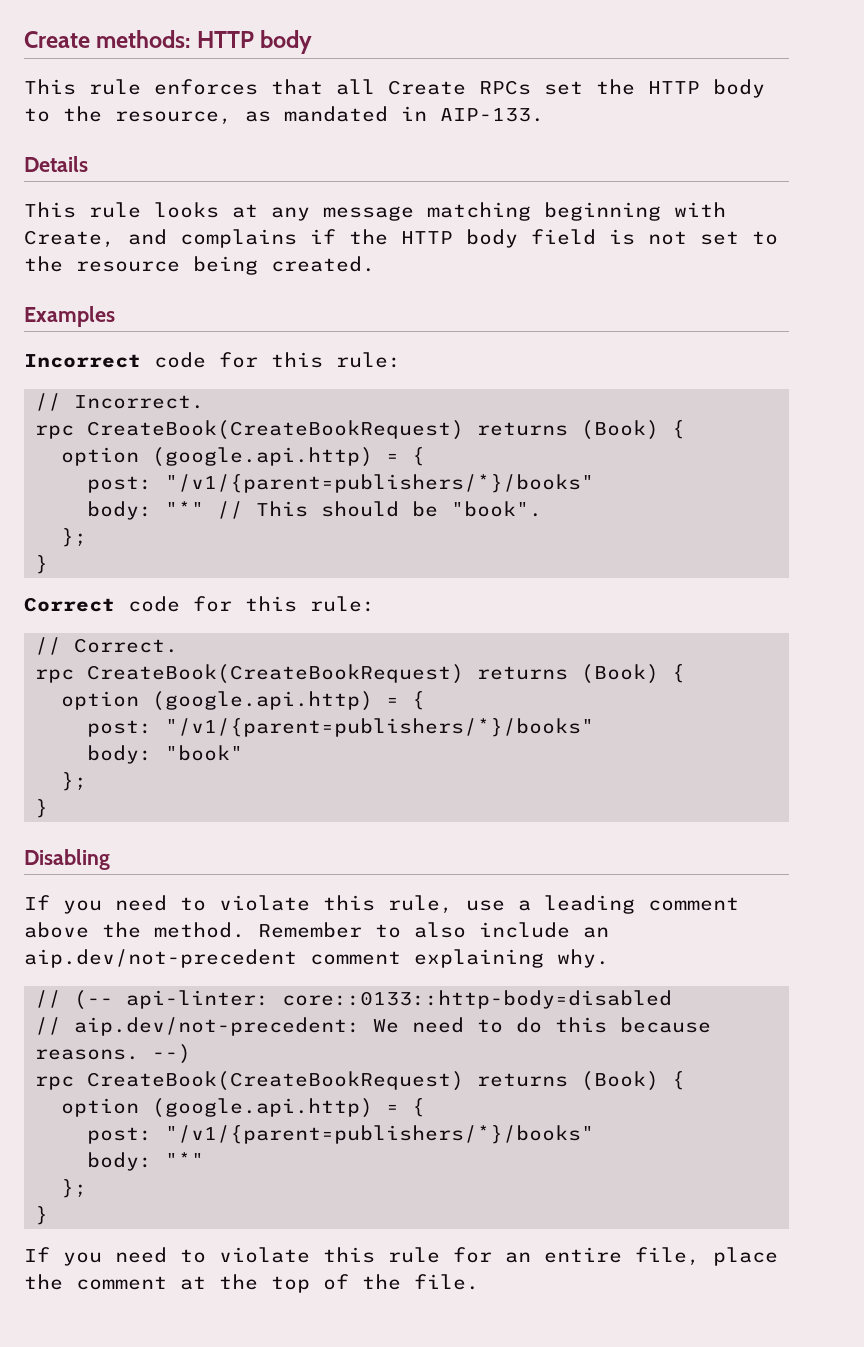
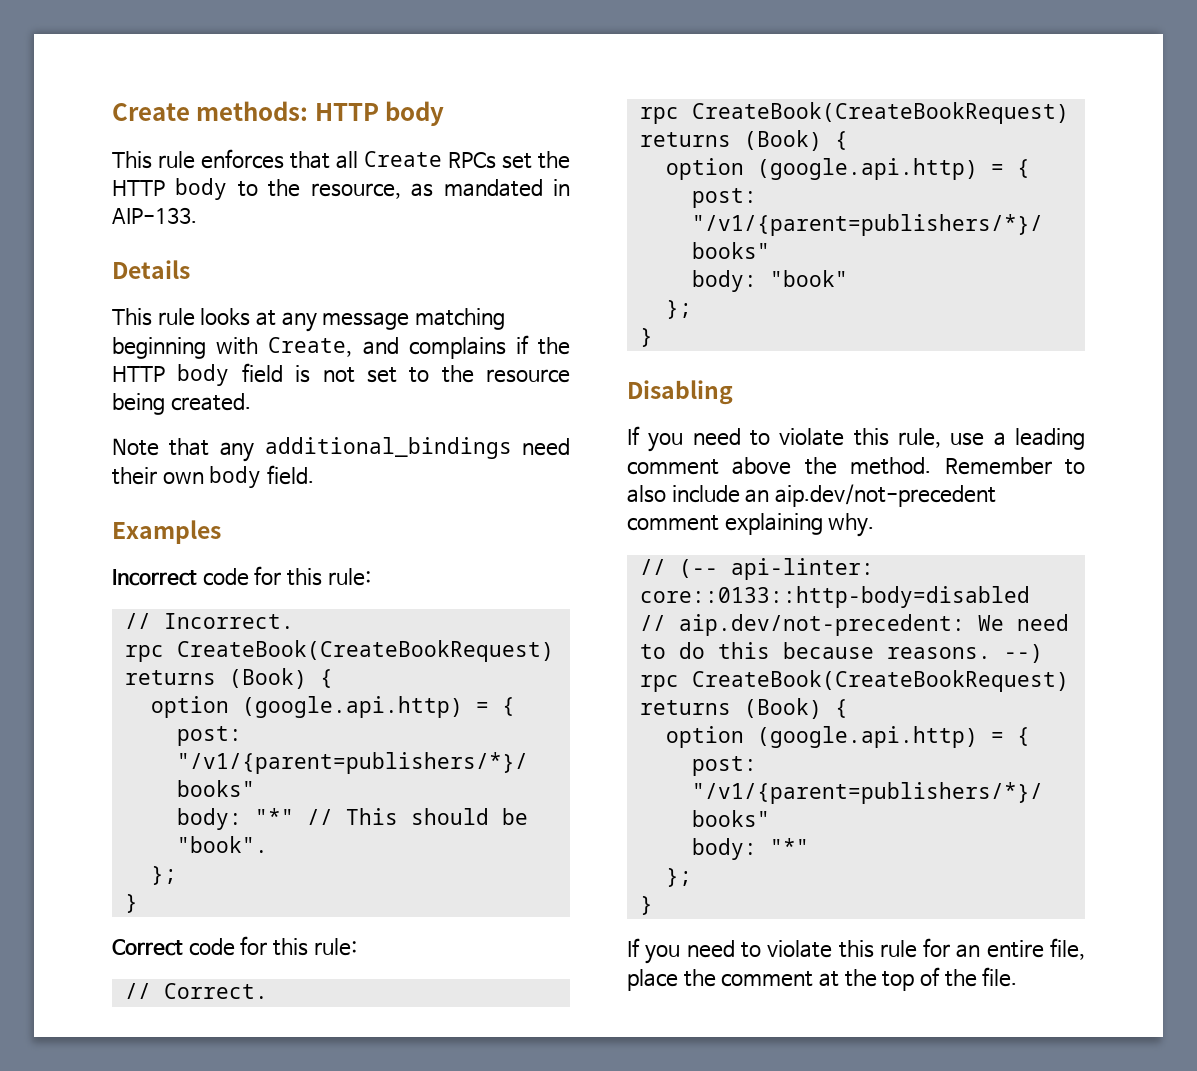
+ Note that any additional_bindings need their own body field.

